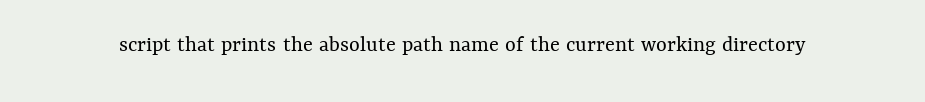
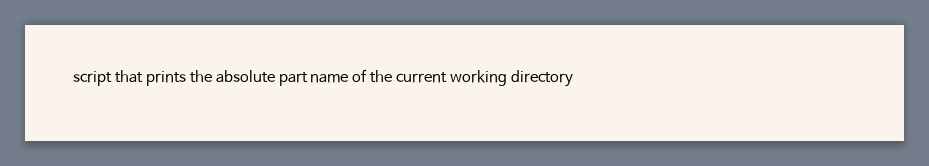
- script that prints the absolute path name of the current working directory
+ script that prints the absolute part name of the current working directory

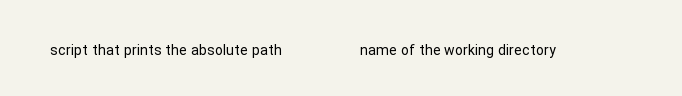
- script that prints the absolute part name of the current working directory
+ script that prints the absolute path name of the working directory

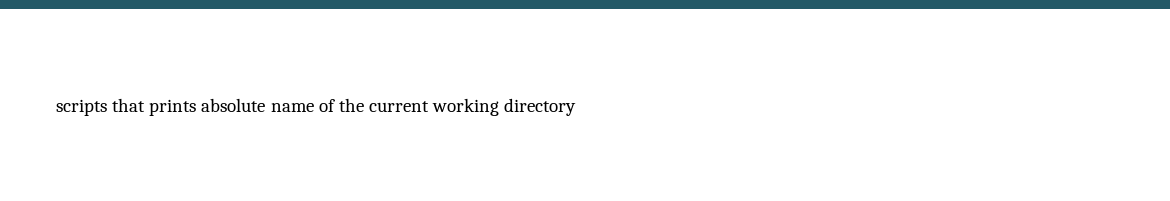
- script that prints the absolute path name of the working directory
+ scripts that prints absolute name of the current working directory

